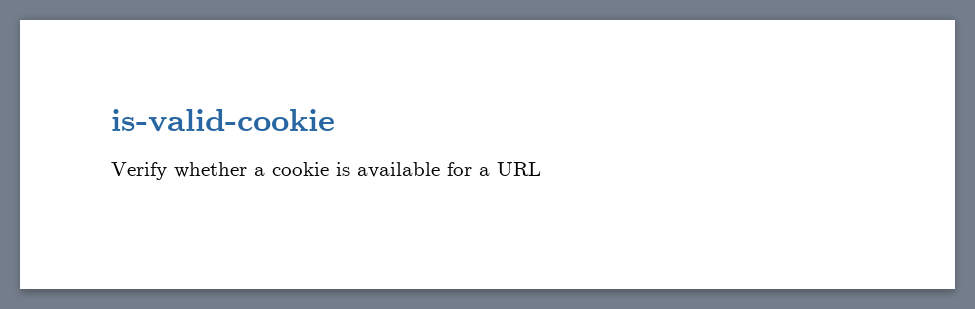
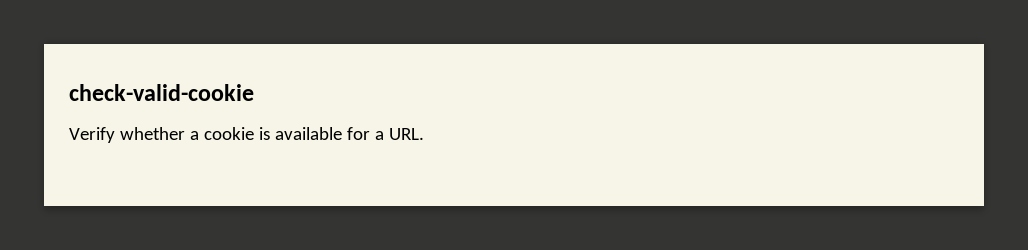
- is-valid-cookie
+ check-valid-cookie
- Verify whether a cookie is available for a URL
+ Verify whether a cookie is available for a URL.

